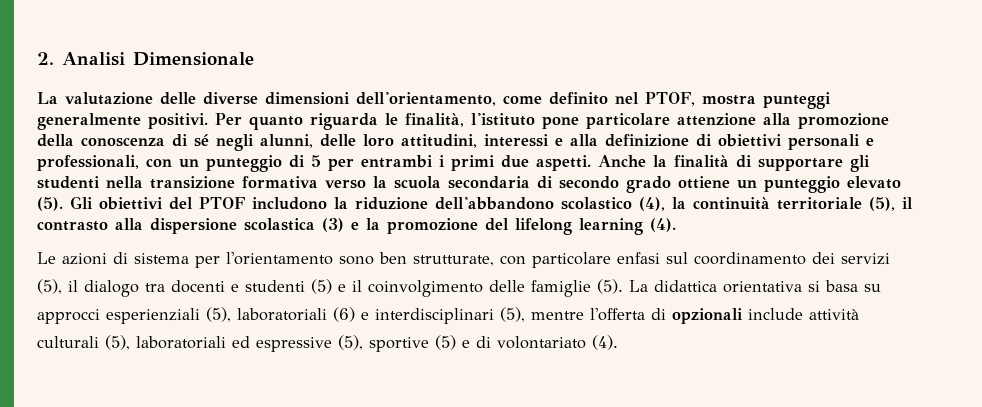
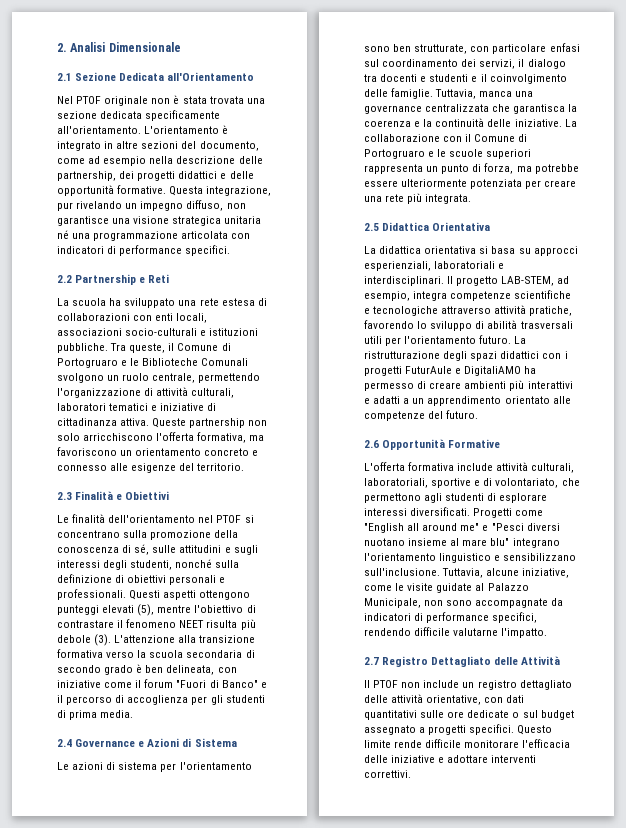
- La valutazione delle diverse dimensioni dell'orientamento, come definito nel PTOF, mostra punteggi generalmente positivi. Per quanto riguarda le finalità, l'istituto pone particolare attenzione alla promozione della conoscenza di sé negli alunni, delle loro attitudini, interessi e alla definizione di obiettivi personali e professionali, con un punteggio di 5 per entrambi i primi due aspetti. Anche la finalità di supportare gli studenti nella transizione formativa verso la scuola secondaria di secondo grado ottiene un punteggio elevato (5). Gli obiettivi del PTOF includono la riduzione dell'abbandono scolastico (4), la continuità territoriale (5), il contrasto alla dispersione scolastica (3) e la promozione del lifelong learning (4).
+ 2.1 Sezione Dedicata all'Orientamento
+ Nel PTOF originale non è stata trovata una sezione dedicata specificamente all'orientamento. L'orientamento è integrato in altre sezioni del documento, come ad esempio nella descrizione delle partnership, dei progetti didattici e delle opportunità formative. Questa integrazione, pur rivelando un impegno diffuso, non garantisce una visione strategica unitaria né una programmazione articolata con indicatori di performance specifici.
+ 2.2 Partnership e Reti
+ La scuola ha sviluppato una rete estesa di collaborazioni con enti locali, associazioni socio-culturali e istituzioni pubbliche. Tra queste, il Comune di Portogruaro e le Biblioteche Comunali svolgono un ruolo centrale, permettendo l'organizzazione di attività culturali, laboratori tematici e iniziative di cittadinanza attiva. Queste partnership non solo arricchiscono l'offerta formativa, ma favoriscono un orientamento concreto e connesso alle esigenze del territorio.
+ 2.3 Finalità e Obiettivi
+ Le finalità dell'orientamento nel PTOF si concentrano sulla promozione della conoscenza di sé, sulle attitudini e sugli interessi degli studenti, nonché sulla definizione di obiettivi personali e professionali. Questi aspetti ottengono punteggi elevati (5), mentre l'obiettivo di contrastare il fenomeno NEET risulta più debole (3). L'attenzione alla transizione formativa verso la scuola secondaria di secondo grado è ben delineata, con iniziative come il forum "Fuori di Banco" e il percorso di accoglienza per gli studenti di prima media.
+ 2.4 Governance e Azioni di Sistema
- Le azioni di sistema per l'orientamento sono ben strutturate, con particolare enfasi sul coordinamento dei servizi (5), il dialogo tra docenti e studenti (5) e il coinvolgimento delle famiglie (5). La didattica orientativa si basa su approcci esperienziali (5), laboratoriali (6) e interdisciplinari (5), mentre l'offerta di opzionali include attività culturali (5), laboratoriali ed espressive (5), sportive (5) e di volontariato (4).
+ Le azioni di sistema per l'orientamento sono ben strutturate, con particolare enfasi sul coordinamento dei servizi, il dialogo tra docenti e studenti e il coinvolgimento delle famiglie. Tuttavia, manca una governance centralizzata che garantisca la coerenza e la continuità delle iniziative. La collaborazione con il Comune di Portogruaro e le scuole superiori rappresenta un punto di forza, ma potrebbe essere ulteriormente potenziata per creare una rete più integrata.
+ 2.5 Didattica Orientativa
+ La didattica orientativa si basa su approcci esperienziali, laboratoriali e interdisciplinari. Il progetto LAB-STEM, ad esempio, integra competenze scientifiche e tecnologiche attraverso attività pratiche, favorendo lo sviluppo di abilità trasversali utili per l'orientamento futuro. La ristrutturazione degli spazi didattici con i progetti FuturAule e DigitaliAMO ha permesso di creare ambienti più interattivi e adatti a un apprendimento orientato alle competenze del futuro.
+ 2.6 Opportunità Formative
+ L'offerta formativa include attività culturali, laboratoriali, sportive e di volontariato, che permettono agli studenti di esplorare interessi diversificati. Progetti come "English all around me" e "Pesci diversi nuotano insieme al mare blu" integrano l'orientamento linguistico e sensibilizzano sull'inclusione. Tuttavia, alcune iniziative, come le visite guidate al Palazzo Municipale, non sono accompagnate da indicatori di performance specifici, rendendo difficile valutarne l'impatto.
+ 2.7 Registro Dettagliato delle Attività
+ Il PTOF non include un registro dettagliato delle attività orientative, con dati quantitativi sulle ore dedicate o sul budget assegnato a progetti specifici. Questo limite rende difficile monitorare l'efficacia delle iniziative e adottare interventi correttivi.

